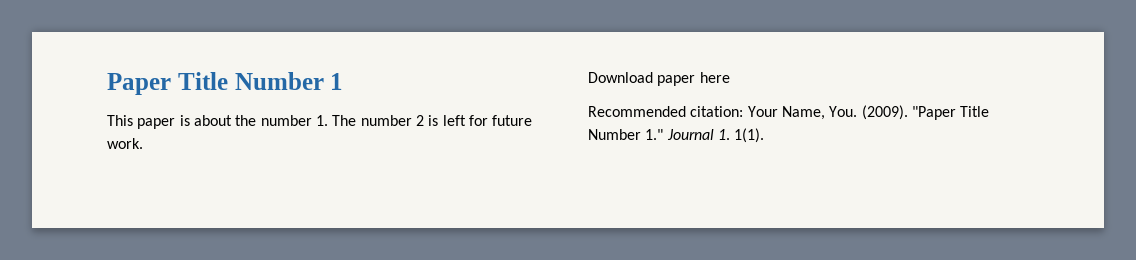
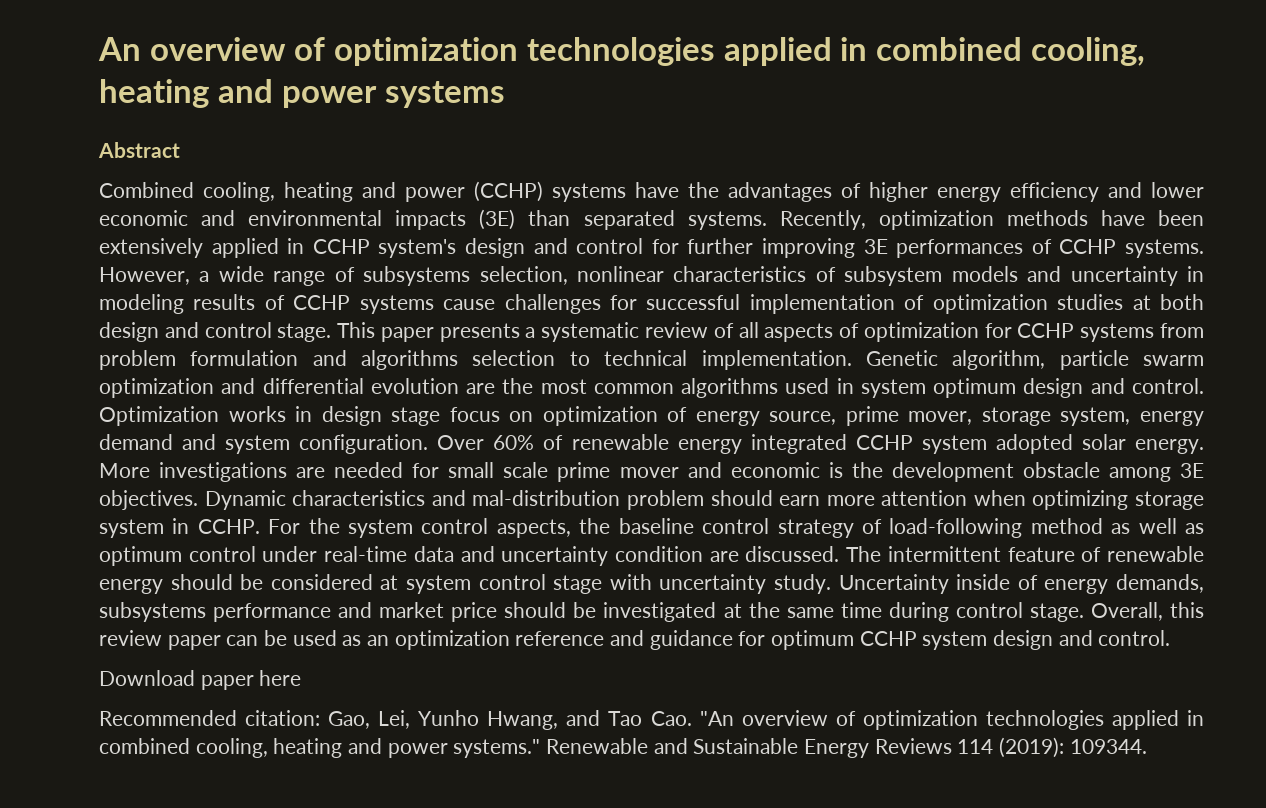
- Paper Title Number 1
- This paper is about the number 1. The number 2 is left for future work.
+ An overview of optimization technologies applied in combined cooling, heating and power systems
+ Abstract
+ Combined cooling, heating and power (CCHP) systems have the advantages of higher energy efficiency and lower economic and environmental impacts (3E) than separated systems. Recently, optimization methods have been extensively applied in CCHP system's design and control for further improving 3E performances of CCHP systems. However, a wide range of subsystems selection, nonlinear characteristics of subsystem models and uncertainty in modeling results of CCHP systems cause challenges for successful implementation of optimization studies at both design and control stage. This paper presents a systematic review of all aspects of optimization for CCHP systems from problem formulation and algorithms selection to technical implementation. Genetic algorithm, particle swarm optimization and differential evolution are the most common algorithms used in system optimum design and control. Optimization works in design stage focus on optimization of energy source, prime mover, storage system, energy demand and system configuration. Over 60% of renewable energy integrated CCHP system adopted solar energy. More investigations are needed for small scale prime mover and economic is the development obstacle among 3E objectives. Dynamic characteristics and mal-distribution problem should earn more attention when optimizing storage system in CCHP. For the system control aspects, the baseline control strategy of load-following method as well as optimum control under real-time data and uncertainty condition are discussed. The intermittent feature of renewable energy should be considered at system control stage with uncertainty study. Uncertainty inside of energy demands, subsystems performance and market price should be investigated at the same time during control stage. Overall, this review paper can be used as an optimization reference and guidance for optimum CCHP system design and control.
- Recommended citation: Your Name, You. (2009). "Paper Title Number 1." Journal 1. 1(1).
+ Recommended citation: Gao, Lei, Yunho Hwang, and Tao Cao. "An overview of optimization technologies applied in combined cooling, heating and power systems." Renewable and Sustainable Energy Reviews 114 (2019): 109344.

